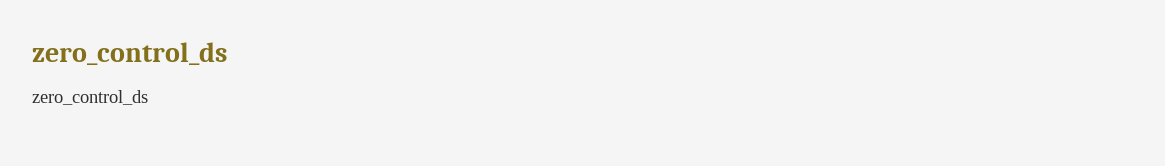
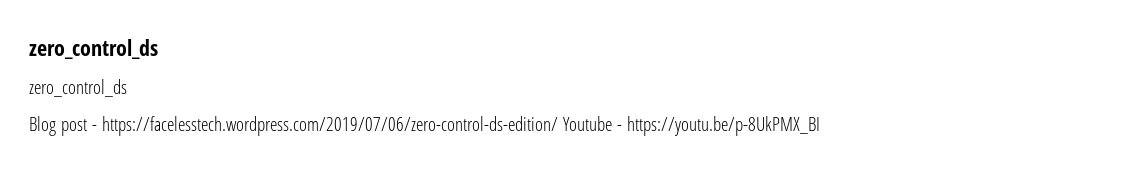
+ Blog post - https://facelesstech.wordpress.com/2019/07/06/zero-control-ds-edition/ Youtube - https://youtu.be/p-8UkPMX_BI

